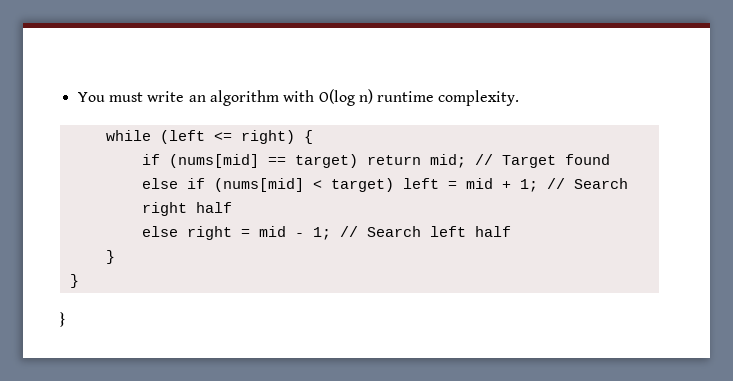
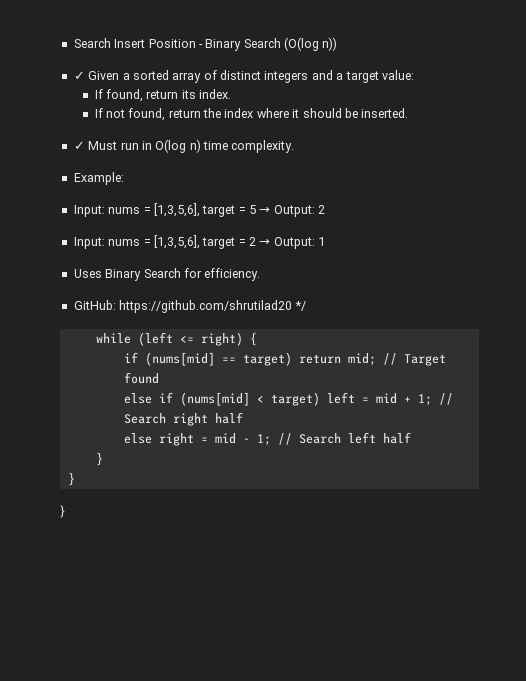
- You must write an algorithm with O(log n) runtime complexity.
+ Search Insert Position - Binary Search (O(log n))
+ ✓ Given a sorted array of distinct integers and a target value:
+ If found, return its index.
+ If not found, return the index where it should be inserted.
+ ✓ Must run in O(log n) time complexity.
+ Example:
+ Input: nums = [1,3,5,6], target = 5 → Output: 2
+ Input: nums = [1,3,5,6], target = 2 → Output: 1
+ Uses Binary Search for efficiency.
+ GitHub: https://github.com/shrutilad20 */

